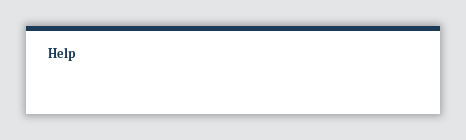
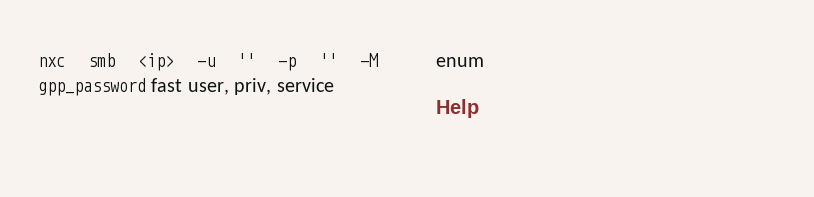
+ nxc smb <ip> -u '' -p '' -M gpp_password fast user, priv, service enum

